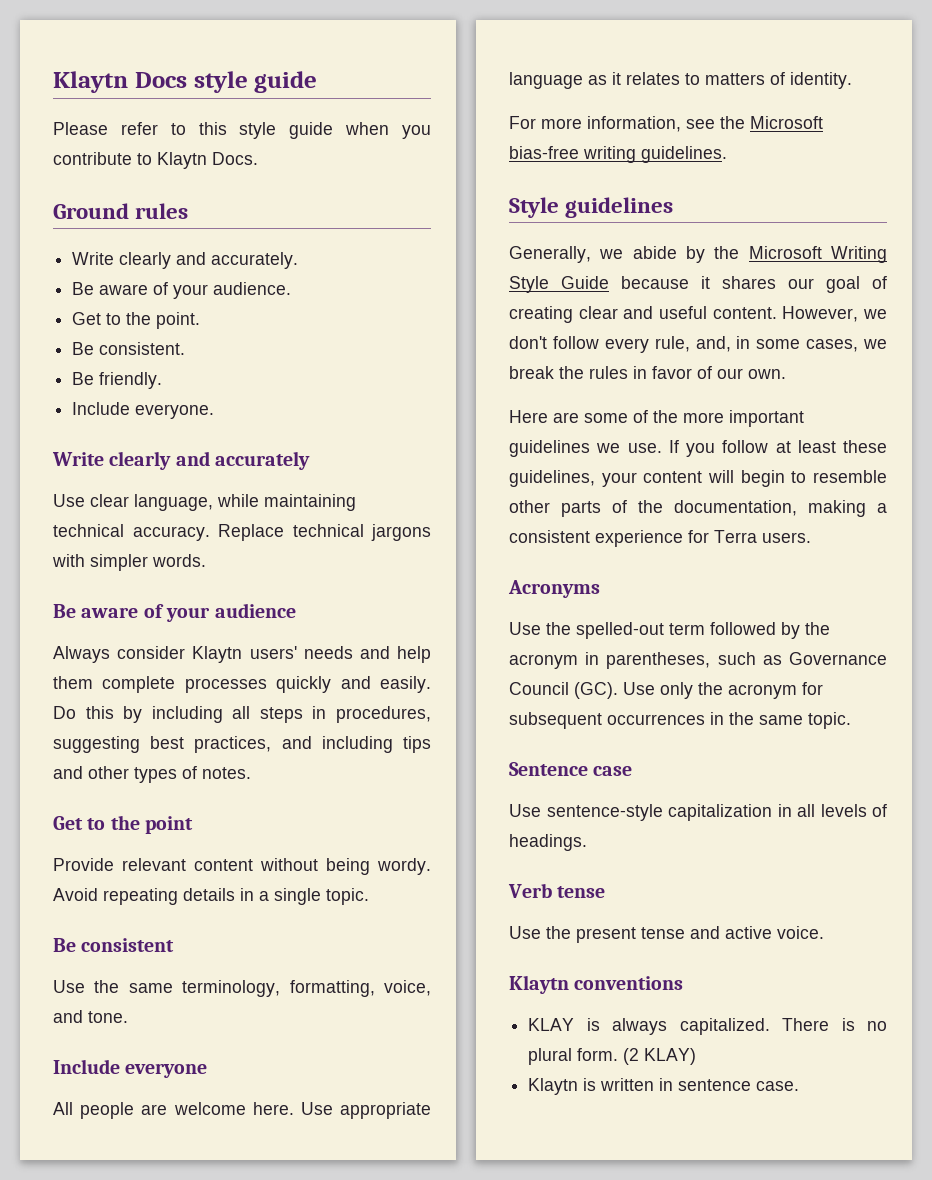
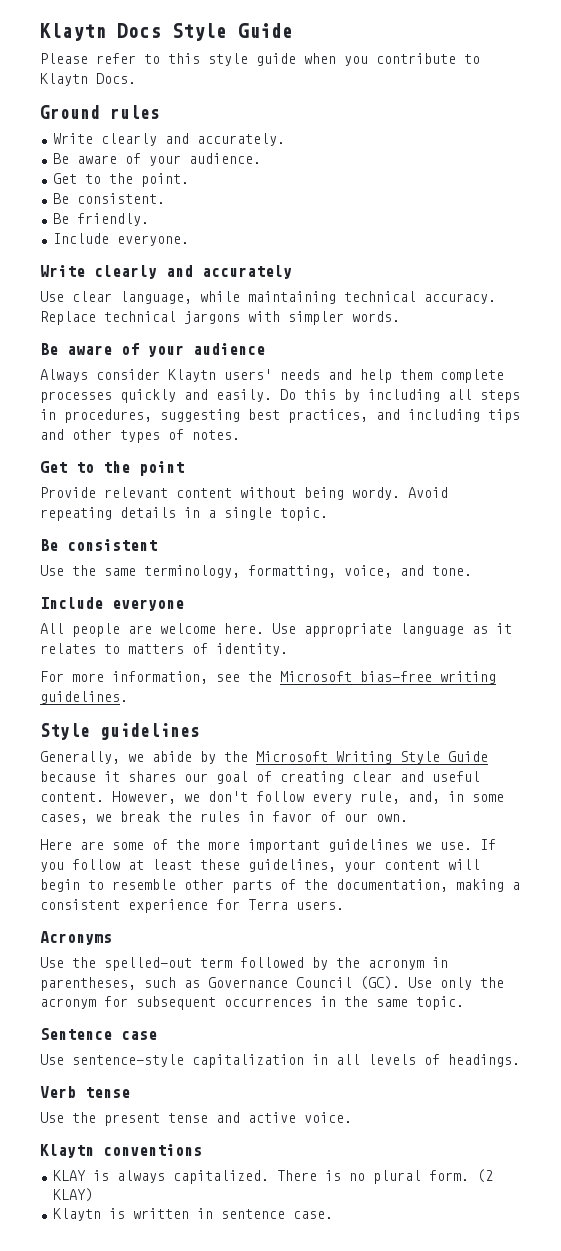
- Klaytn Docs style guide
+ Klaytn Docs Style Guide

